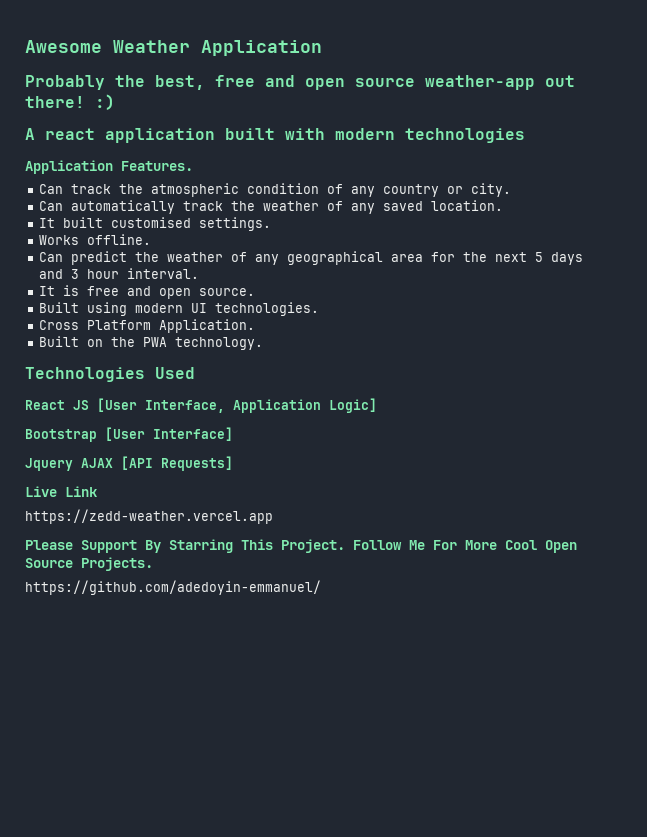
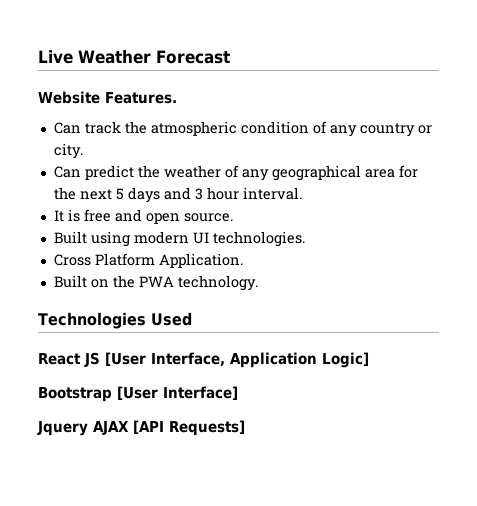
- Awesome Weather Application
- Probably the best, free and open source weather-app out there! :)
- A react application built with modern technologies
- Application Features.
+ Live Weather Forecast
+ Website Features.
- Can automatically track the weather of any saved location.
- It built customised settings.
- Works offline.
- Live Link
- https://zedd-weather.vercel.app
- Please Support By Starring This Project. Follow Me For More Cool Open Source Projects.
- https://github.com/adedoyin-emmanuel/

